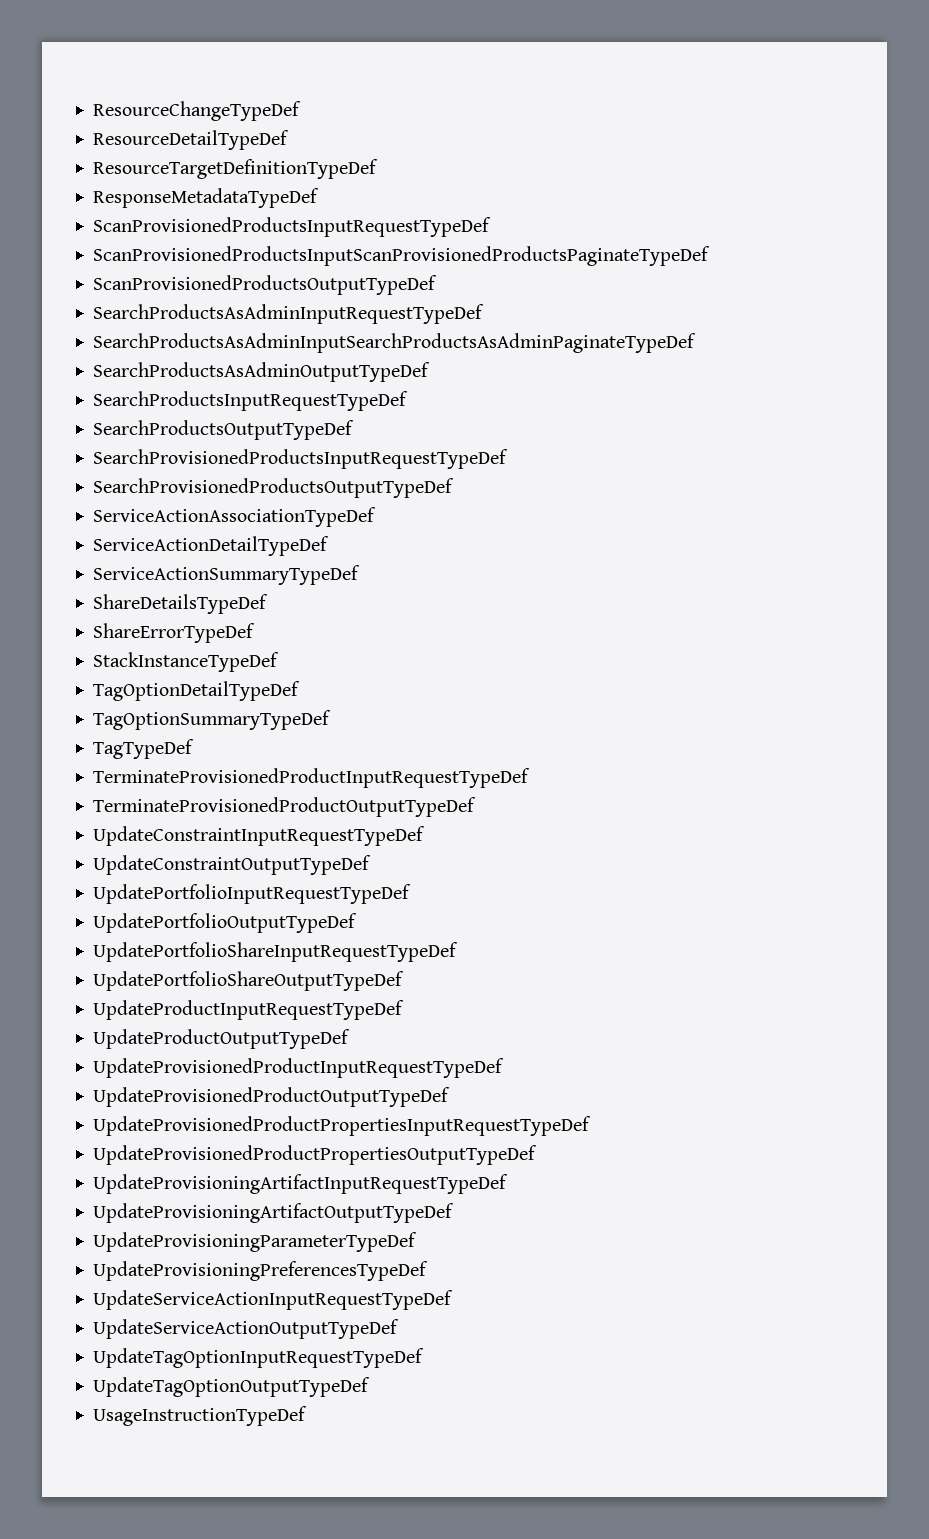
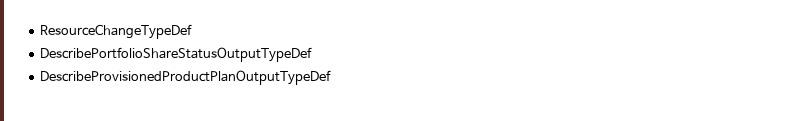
- ResourceDetailTypeDef
- ResourceTargetDefinitionTypeDef
- ResponseMetadataTypeDef
- ScanProvisionedProductsInputRequestTypeDef
- ScanProvisionedProductsInputScanProvisionedProductsPaginateTypeDef
- ScanProvisionedProductsOutputTypeDef
- SearchProductsAsAdminInputRequestTypeDef
- SearchProductsAsAdminInputSearchProductsAsAdminPaginateTypeDef
- SearchProductsAsAdminOutputTypeDef
- SearchProductsInputRequestTypeDef
- SearchProductsOutputTypeDef
- SearchProvisionedProductsInputRequestTypeDef
- SearchProvisionedProductsOutputTypeDef
- ServiceActionAssociationTypeDef
- ServiceActionDetailTypeDef
- ServiceActionSummaryTypeDef
- ShareDetailsTypeDef
- ShareErrorTypeDef
- StackInstanceTypeDef
- TagOptionDetailTypeDef
- TagOptionSummaryTypeDef
- TagTypeDef
- TerminateProvisionedProductInputRequestTypeDef
- TerminateProvisionedProductOutputTypeDef
- UpdateConstraintInputRequestTypeDef
- UpdateConstraintOutputTypeDef
- UpdatePortfolioInputRequestTypeDef
- UpdatePortfolioOutputTypeDef
- UpdatePortfolioShareInputRequestTypeDef
- UpdatePortfolioShareOutputTypeDef
- UpdateProductInputRequestTypeDef
- UpdateProductOutputTypeDef
- UpdateProvisionedProductInputRequestTypeDef
- UpdateProvisionedProductOutputTypeDef
- UpdateProvisionedProductPropertiesInputRequestTypeDef
- UpdateProvisionedProductPropertiesOutputTypeDef
- UpdateProvisioningArtifactInputRequestTypeDef
- UpdateProvisioningArtifactOutputTypeDef
- UpdateProvisioningParameterTypeDef
- UpdateProvisioningPreferencesTypeDef
- UpdateServiceActionInputRequestTypeDef
- UpdateServiceActionOutputTypeDef
- UpdateTagOptionInputRequestTypeDef
- UpdateTagOptionOutputTypeDef
- UsageInstructionTypeDef
+ DescribePortfolioShareStatusOutputTypeDef
+ DescribeProvisionedProductPlanOutputTypeDef

